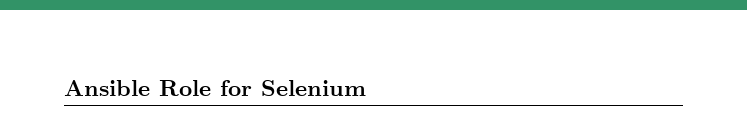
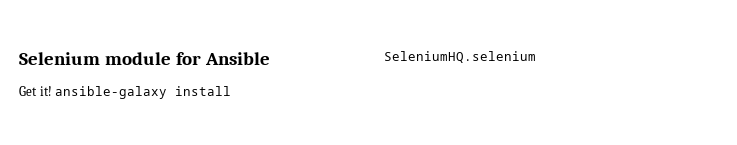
- Ansible Role for Selenium
+ Selenium module for Ansible
+ Get it! ansible-galaxy install SeleniumHQ.selenium

